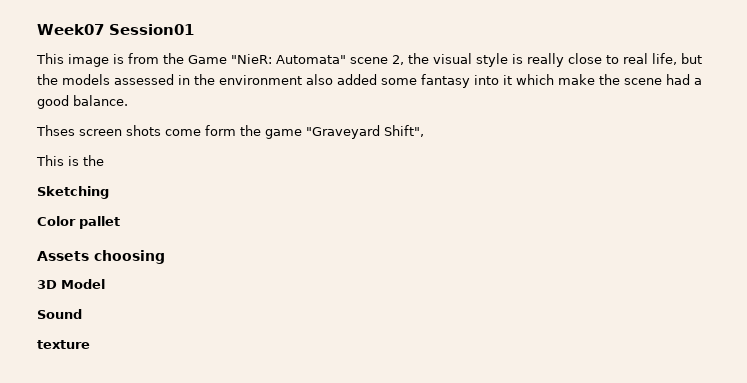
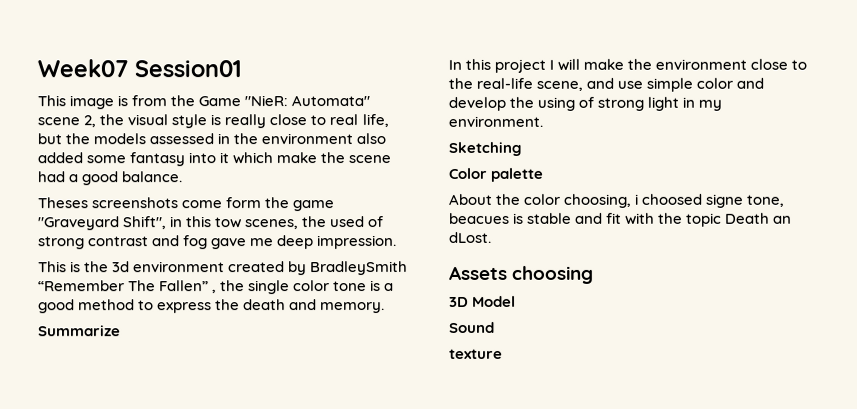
- Thses screen shots come form the game "Graveyard Shift",
- This is the
+ Theses screenshots come form the game "Graveyard Shift", in this tow scenes, the used of strong contrast and fog gave me deep impression.
+ This is the 3d environment created by BradleySmith “Remember The Fallen” , the single color tone is a good method to express the death and memory.
+ Summarize
+ In this project I will make the environment close to the real-life scene, and use simple color and develop the using of strong light in my environment.
  Sketching
- Color pallet
+ Color palette
+ About the color choosing, i choosed signe tone, beacues is stable and fit with the topic Death an dLost.

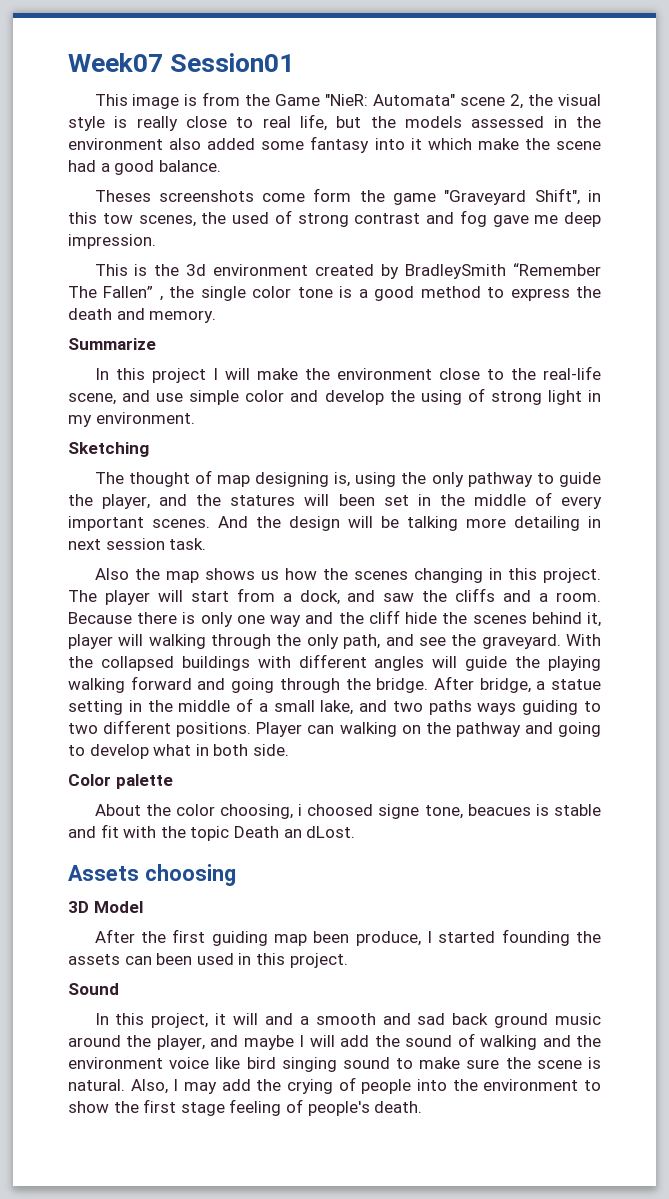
+ The thought of map designing is, using the only pathway to guide the player, and the statures will been set in the middle of every important scenes. And the design will be talking more detailing in next session task.
+ Also the map shows us how the scenes changing in this project. The player will start from a dock, and saw the cliffs and a room. Because there is only one way and the cliff hide the scenes behind it, player will walking through the only path, and see the graveyard. With the collapsed buildings with different angles will guide the playing walking forward and going through the bridge. After bridge, a statue setting in the middle of a small lake, and two paths ways guiding to two different positions. Player can walking on the pathway and going to develop what in both side.
+ After the first guiding map been produce, I started founding the assets can been used in this project.
  Sound
- texture
+ In this project, it will and a smooth and sad back ground music around the player, and maybe I will add the sound of walking and the environment voice like bird singing sound to make sure the scene is natural. Also, I may add the crying of people into the environment to show the first stage feeling of people's death.

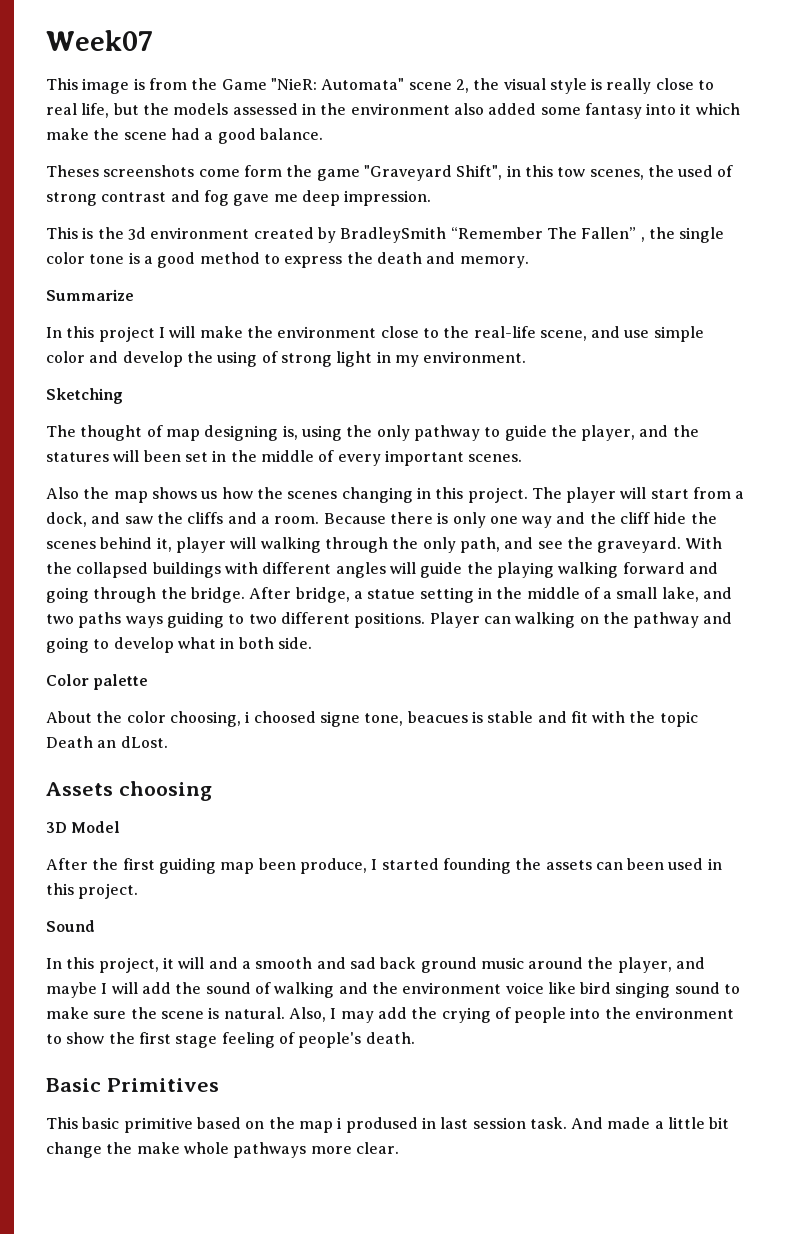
- Week07 Session01
+ Week07
- And the design will be talking more detailing in next session task.
+ Basic Primitives
+ This basic primitive based on the map i prodused in last session task. And made a little bit change the make whole pathways more clear.

